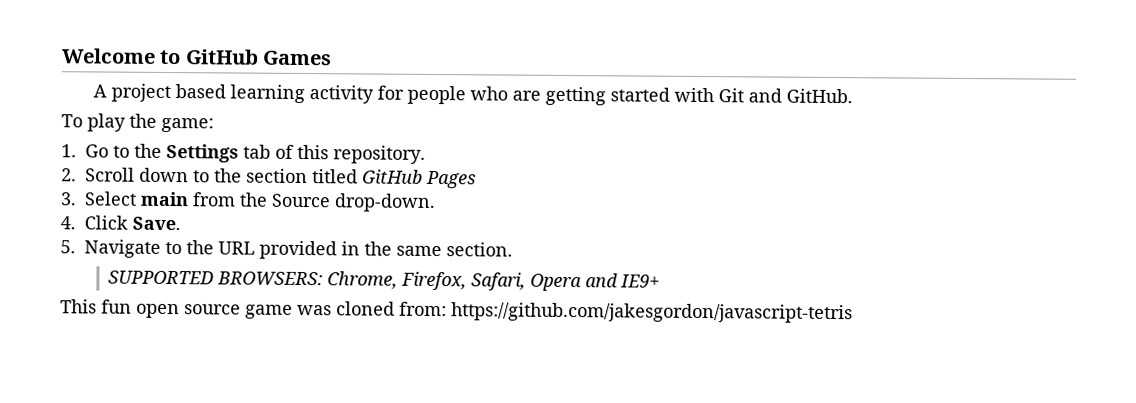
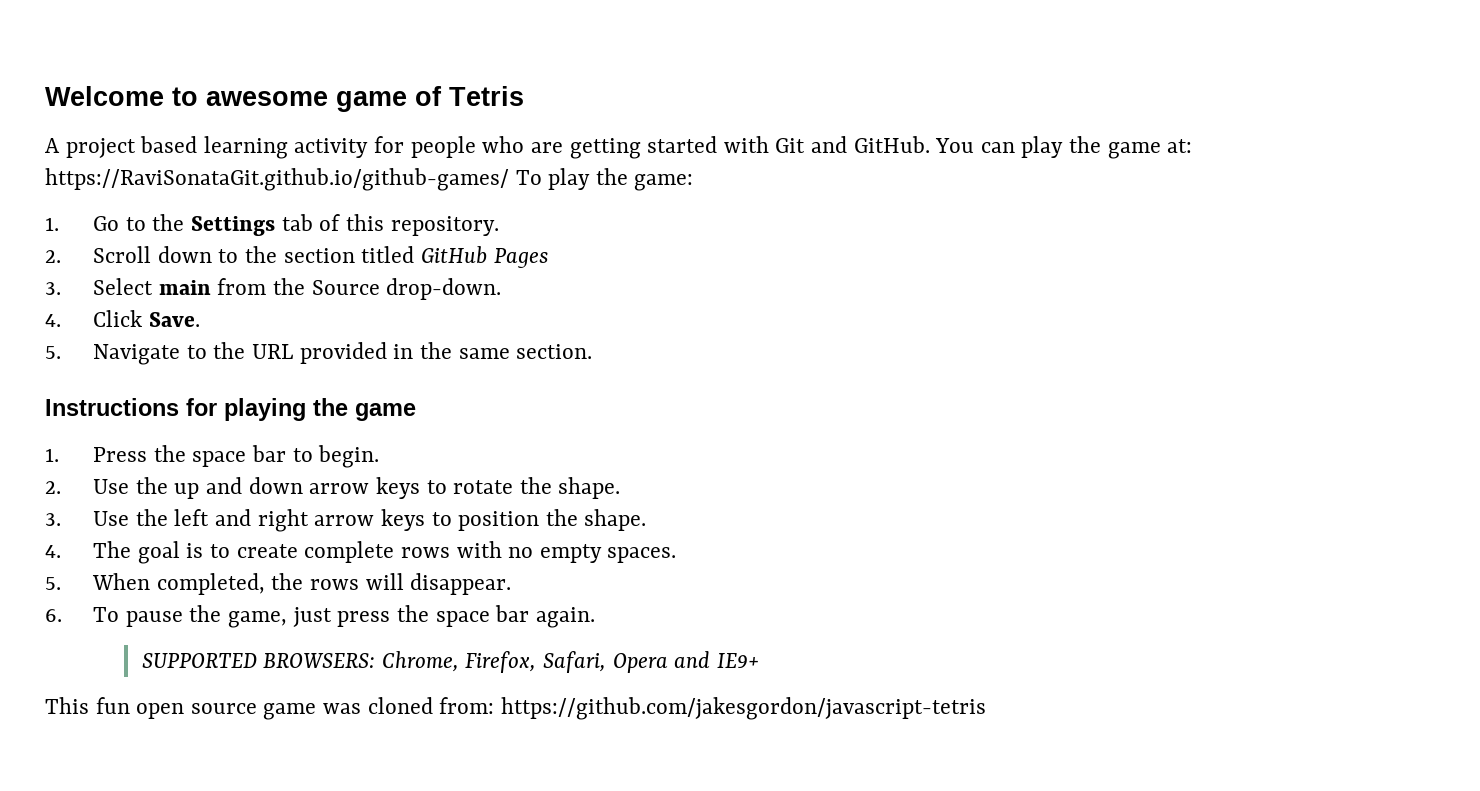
- Welcome to GitHub Games
+ Welcome to awesome game of Tetris
- A project based learning activity for people who are getting started with Git and GitHub.
- To play the game:
+ A project based learning activity for people who are getting started with Git and GitHub. You can play the game at: https://RaviSonataGit.github.io/github-games/ To play the game:
+ Instructions for playing the game
+ 1. Press the space bar to begin.
+ 2. Use the up and down arrow keys to rotate the shape.
+ 3. Use the left and right arrow keys to position the shape.
+ 4. The goal is to create complete rows with no empty spaces.
+ 5. When completed, the rows will disappear.
+ 6. To pause the game, just press the space bar again.

